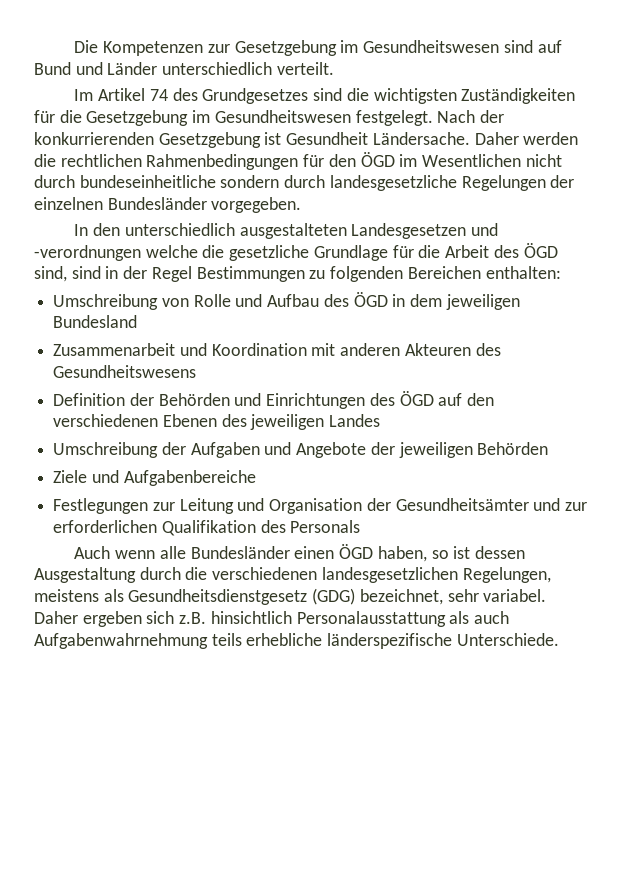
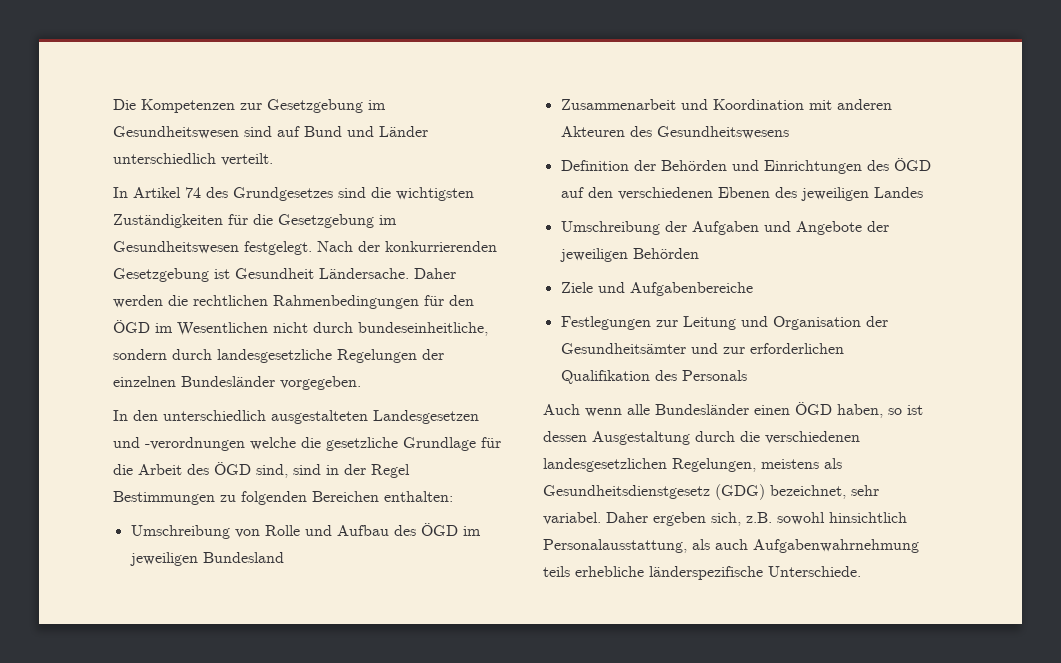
- Im Artikel 74 des Grundgesetzes sind die wichtigsten Zuständigkeiten für die Gesetzgebung im Gesundheitswesen festgelegt.
+ In Artikel 74 des Grundgesetzes sind die wichtigsten Zuständigkeiten für die Gesetzgebung im Gesundheitswesen festgelegt.
- Daher werden die rechtlichen Rahmenbedingungen für den ÖGD im Wesentlichen nicht durch bundeseinheitliche sondern durch landesgesetzliche Regelungen der einzelnen Bundesländer vorgegeben.
+ Daher werden die rechtlichen Rahmenbedingungen für den ÖGD im Wesentlichen nicht durch bundeseinheitliche, sondern durch landesgesetzliche Regelungen der einzelnen Bundesländer vorgegeben.
- Umschreibung von Rolle und Aufbau des ÖGD in dem jeweiligen Bundesland
+ Umschreibung von Rolle und Aufbau des ÖGD im jeweiligen Bundesland
- Daher ergeben sich z.B. hinsichtlich Personalausstattung als auch Aufgabenwahrnehmung teils erhebliche länderspezifische Unterschiede.
+ Daher ergeben sich, z.B. sowohl hinsichtlich Personalausstattung, als auch Aufgabenwahrnehmung teils erhebliche länderspezifische Unterschiede.

